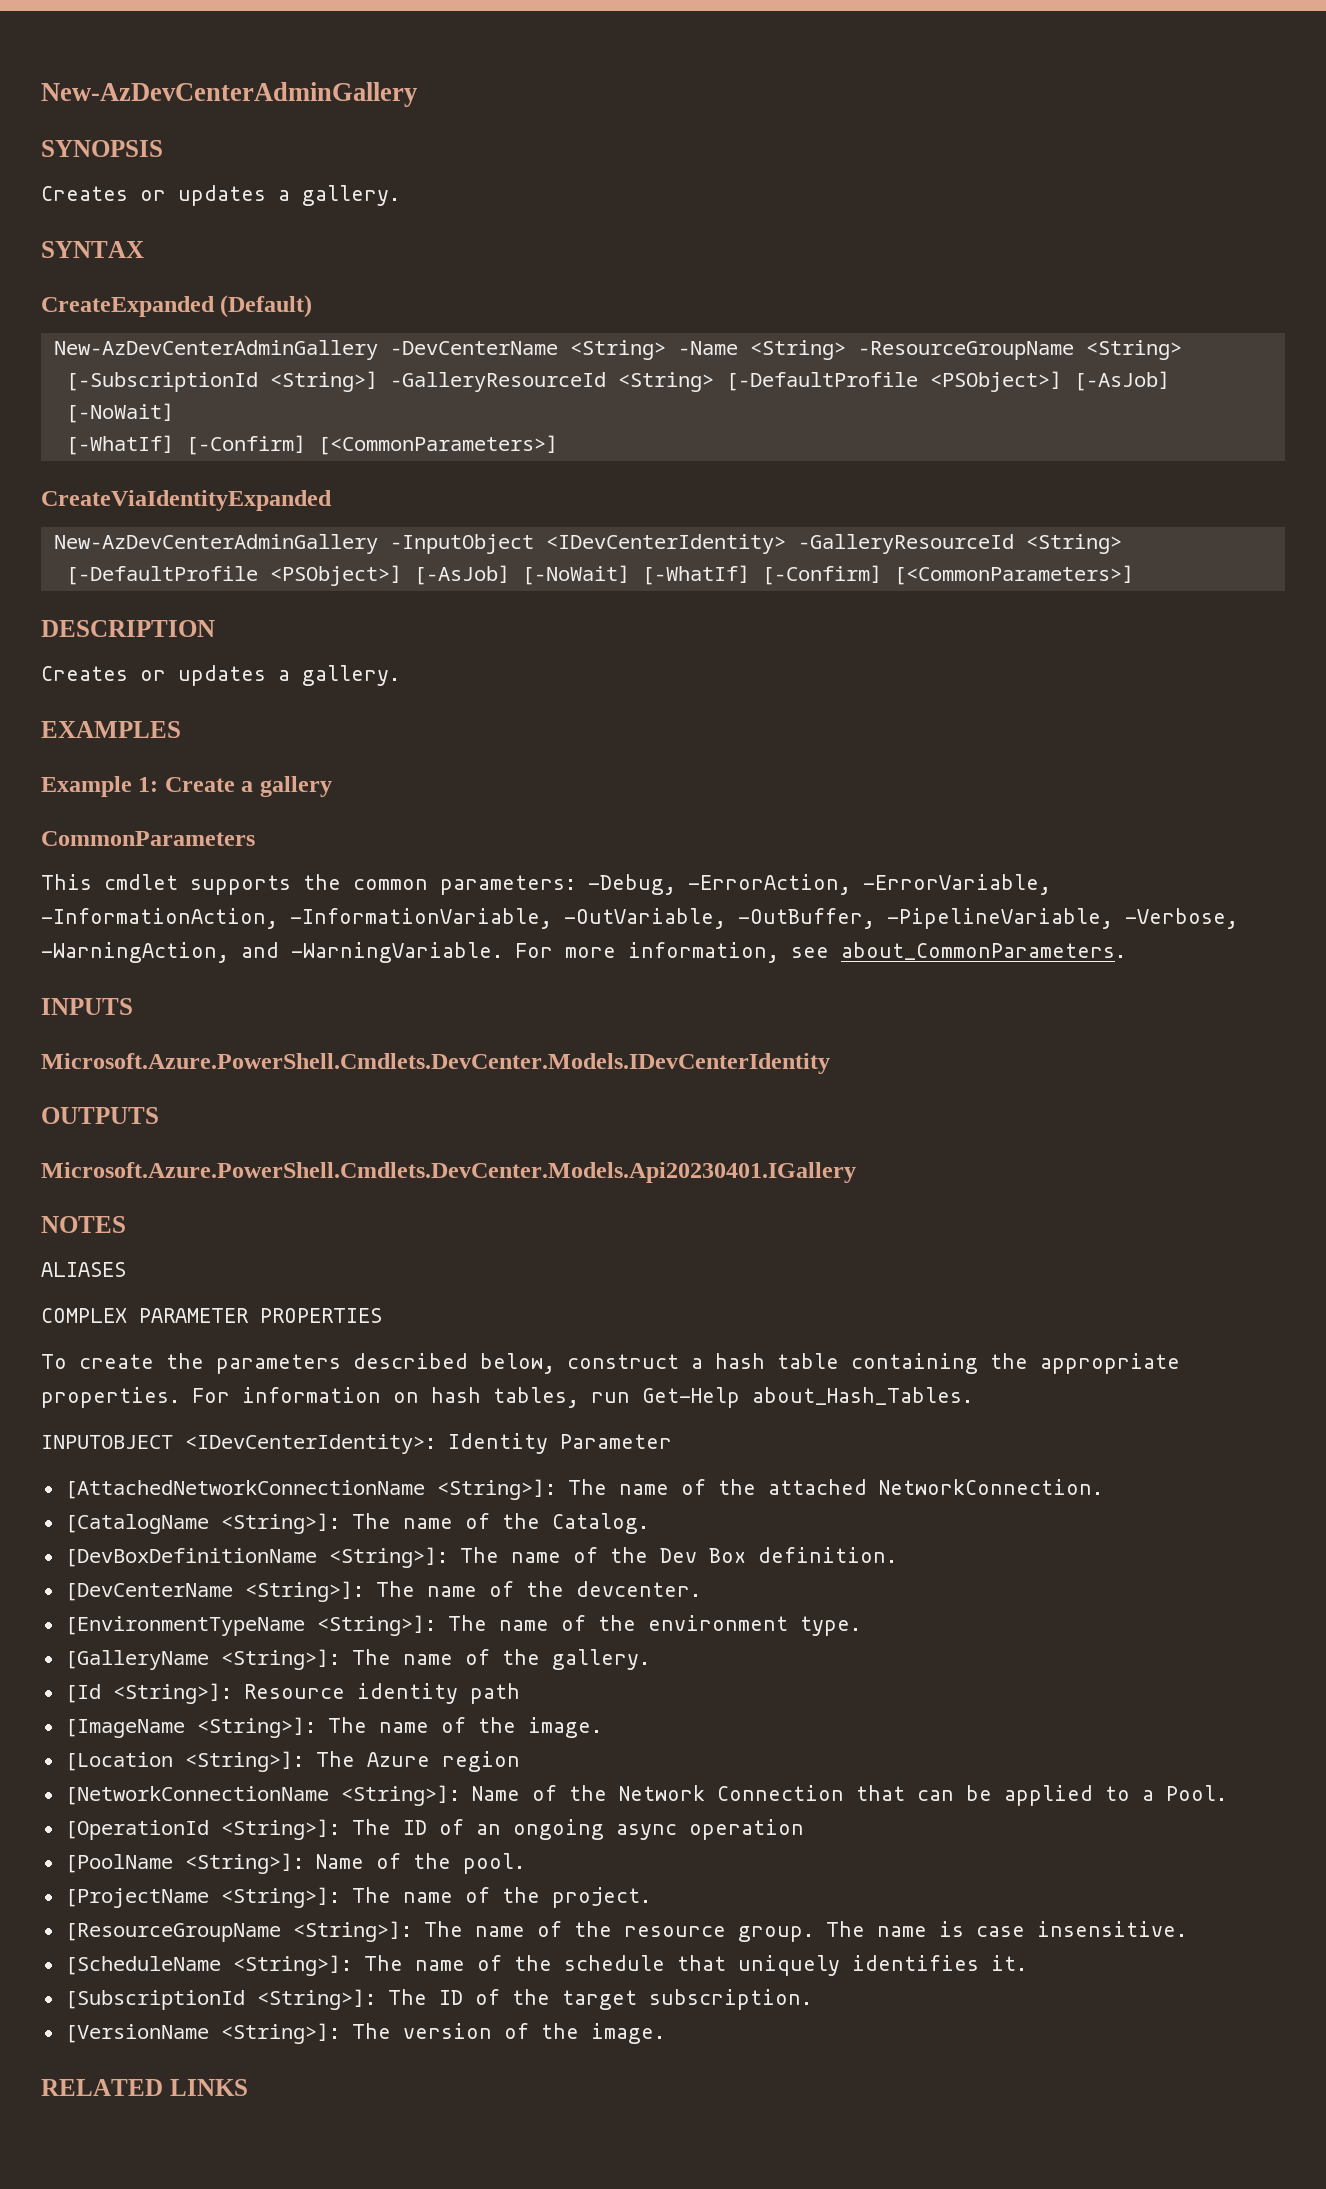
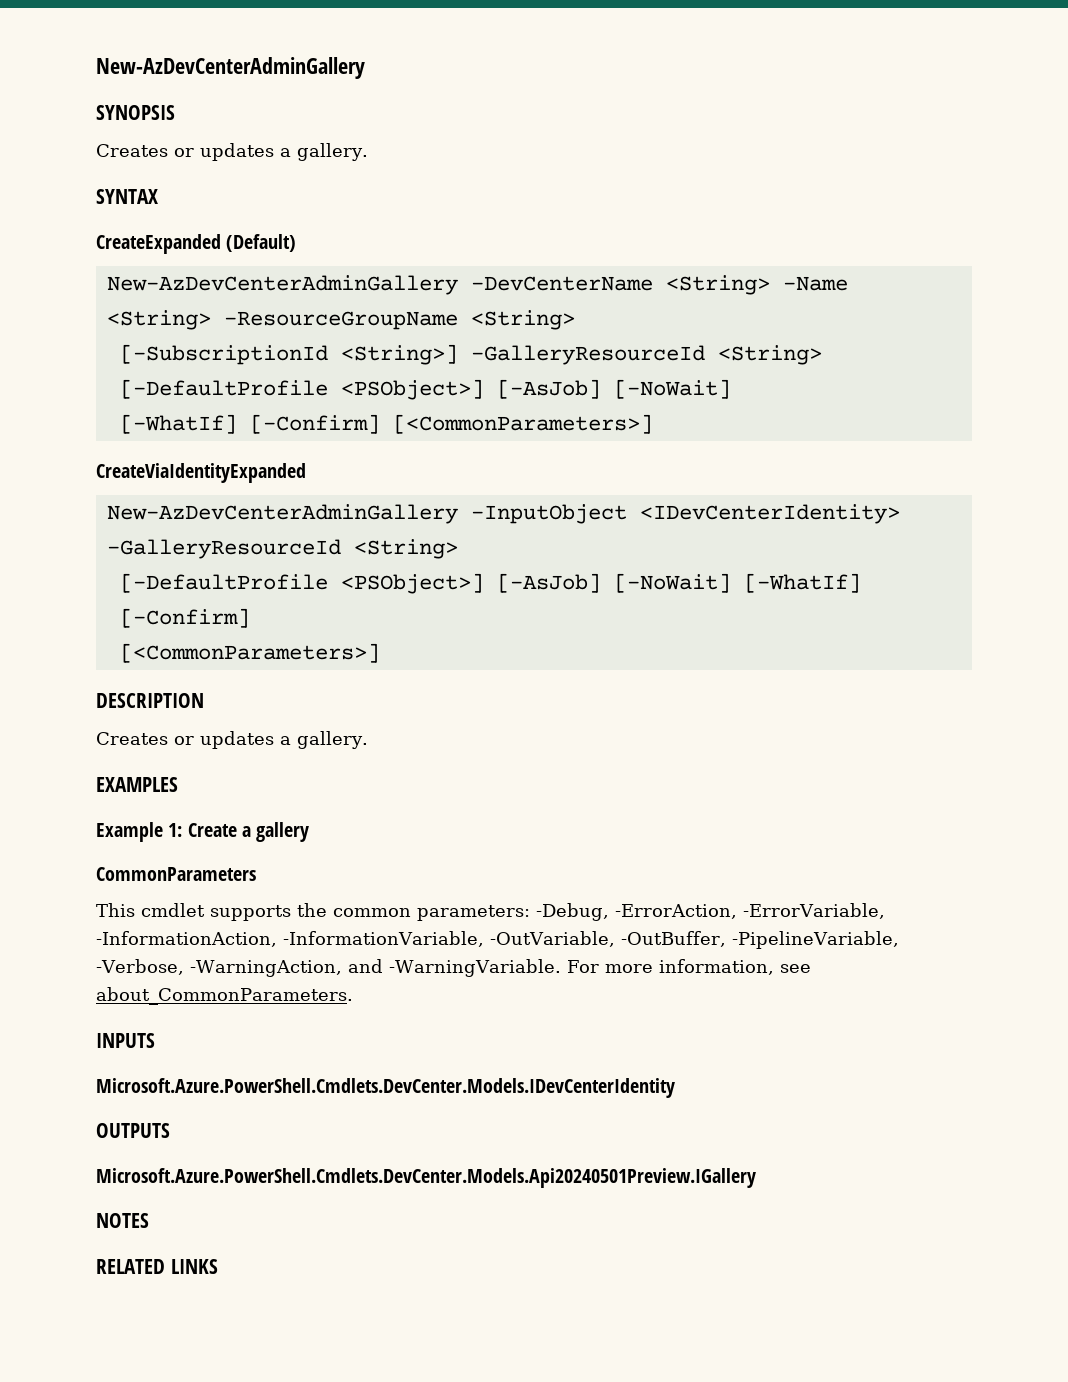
- [-DefaultProfile <PSObject>] [-AsJob] [-NoWait] [-WhatIf] [-Confirm] [<CommonParameters>]
+ [-DefaultProfile <PSObject>] [-AsJob] [-NoWait] [-WhatIf] [-Confirm]
+ [<CommonParameters>]
- Microsoft.Azure.PowerShell.Cmdlets.DevCenter.Models.Api20230401.IGallery
+ Microsoft.Azure.PowerShell.Cmdlets.DevCenter.Models.Api20240501Preview.IGallery
- ALIASES
- COMPLEX PARAMETER PROPERTIES
- To create the parameters described below, construct a hash table containing the appropriate properties. For information on hash tables, run Get-Help about_Hash_Tables.
- INPUTOBJECT <IDevCenterIdentity>: Identity Parameter
- [AttachedNetworkConnectionName <String>]: The name of the attached NetworkConnection.
- [CatalogName <String>]: The name of the Catalog.
- [DevBoxDefinitionName <String>]: The name of the Dev Box definition.
- [DevCenterName <String>]: The name of the devcenter.
- [EnvironmentTypeName <String>]: The name of the environment type.
- [GalleryName <String>]: The name of the gallery.
- [Id <String>]: Resource identity path
- [ImageName <String>]: The name of the image.
- [Location <String>]: The Azure region
- [NetworkConnectionName <String>]: Name of the Network Connection that can be applied to a Pool.
- [OperationId <String>]: The ID of an ongoing async operation
- [PoolName <String>]: Name of the pool.
- [ProjectName <String>]: The name of the project.
- [ResourceGroupName <String>]: The name of the resource group. The name is case insensitive.
- [ScheduleName <String>]: The name of the schedule that uniquely identifies it.
- [SubscriptionId <String>]: The ID of the target subscription.
- [VersionName <String>]: The version of the image.

